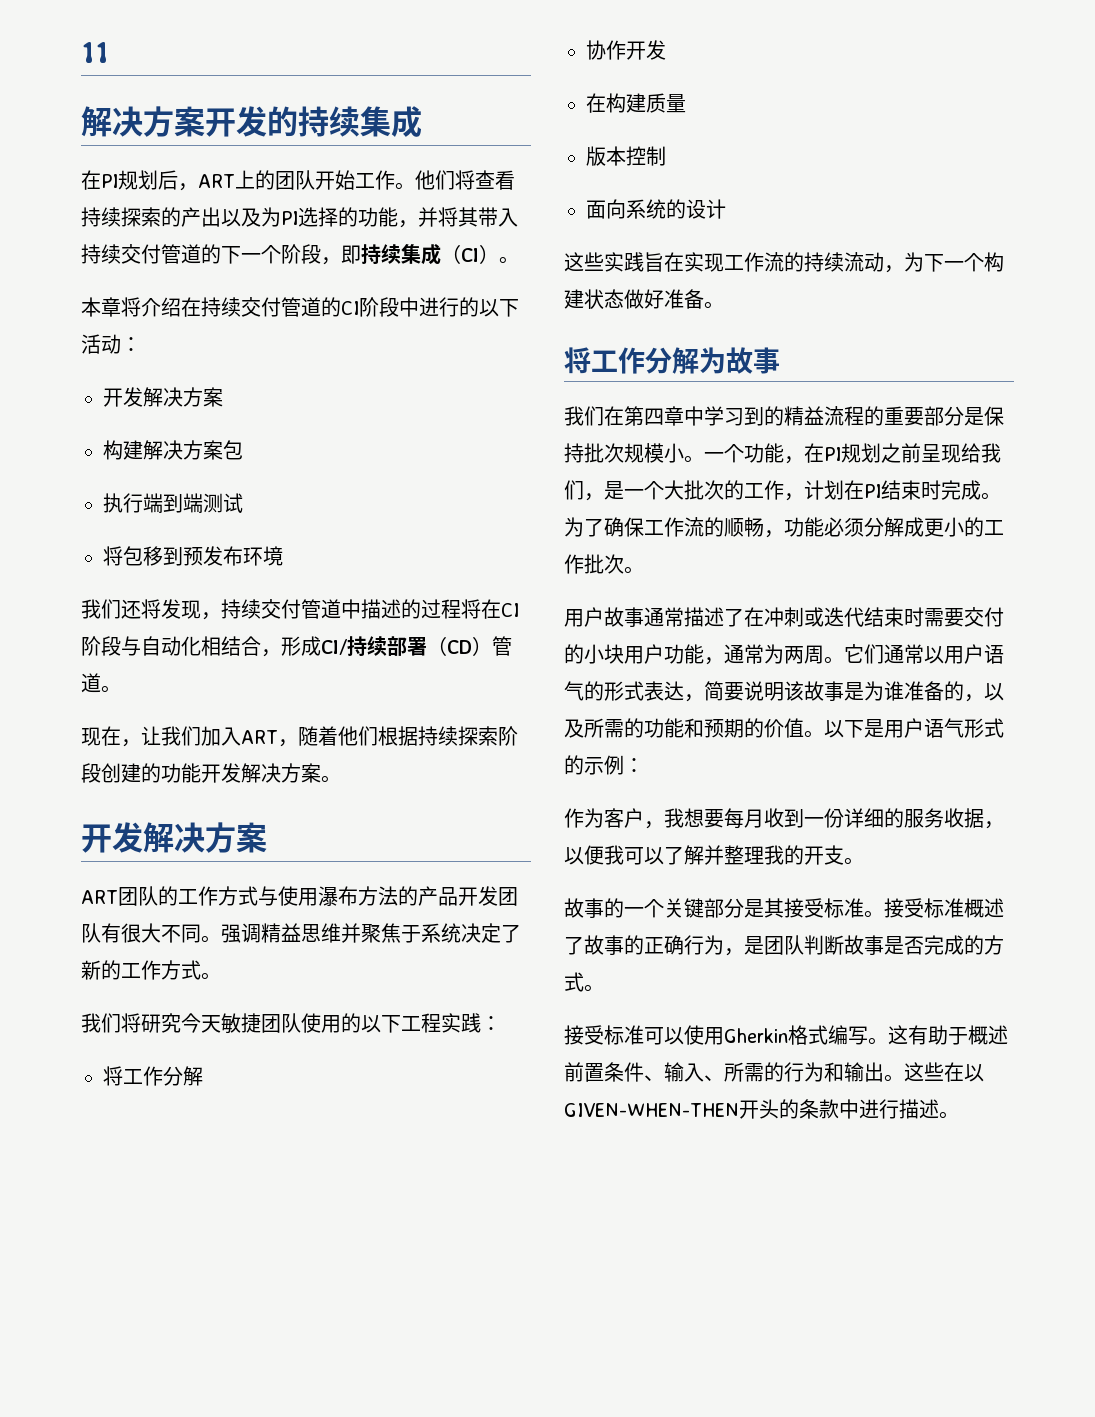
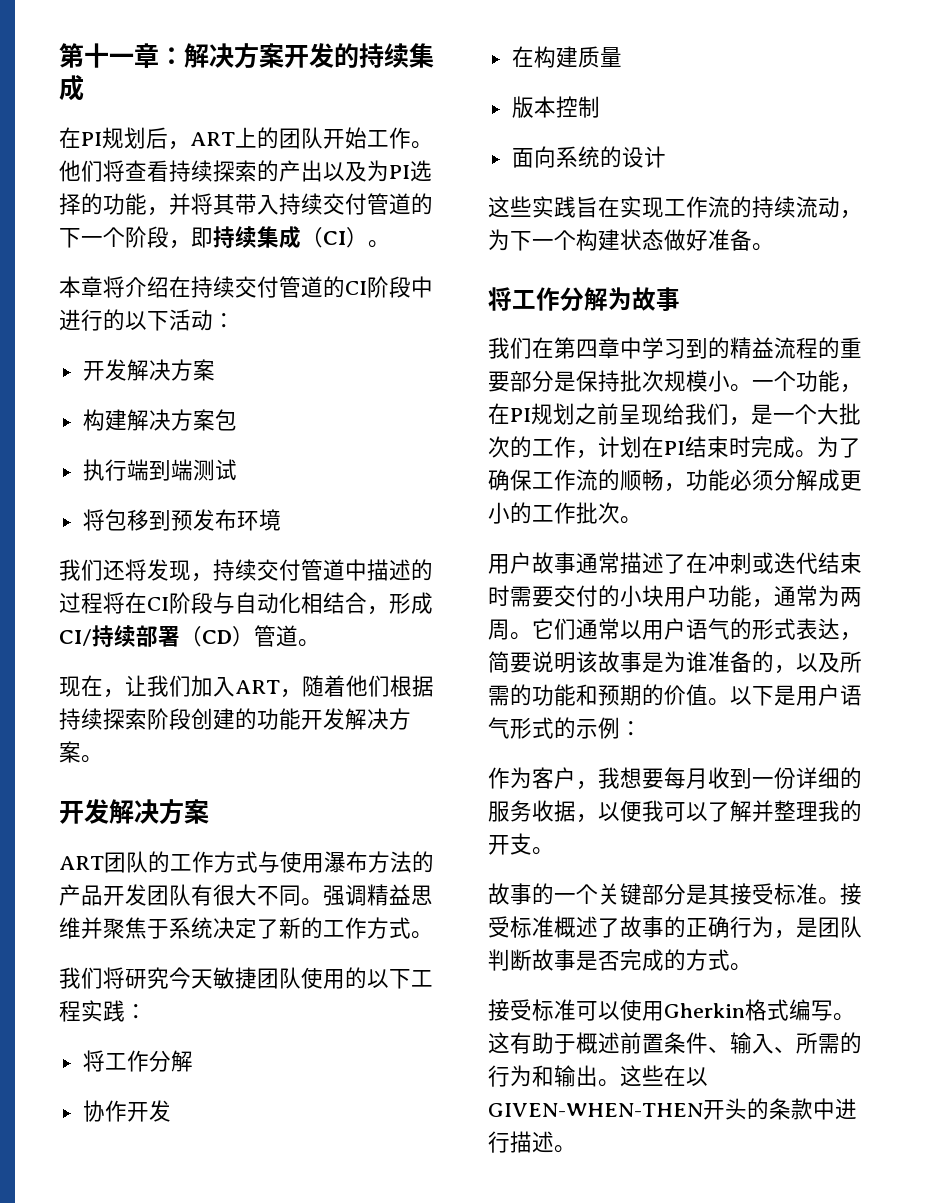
- 11
- 解决方案开发的持续集成
+ 第十一章：解决方案开发的持续集成

